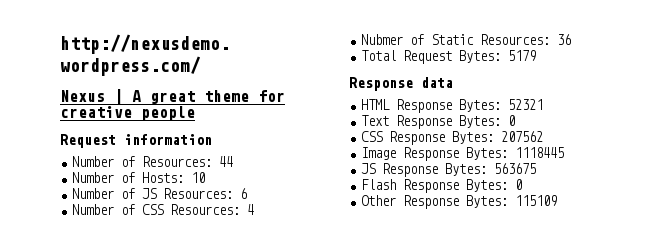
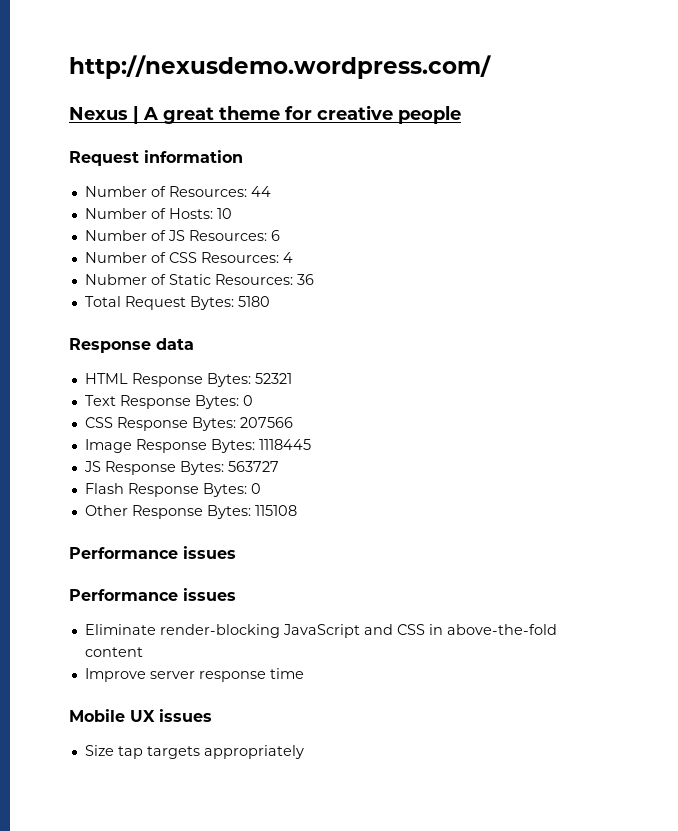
- Total Request Bytes: 5179
+ Total Request Bytes: 5180
- CSS Response Bytes: 207562
+ CSS Response Bytes: 207566
- JS Response Bytes: 563675
+ JS Response Bytes: 563727
- Other Response Bytes: 115109
+ Other Response Bytes: 115108
+ Performance issues
+ Performance issues
+ Eliminate render-blocking JavaScript and CSS in above-the-fold content
+ Improve server response time
+ Mobile UX issues
+ Size tap targets appropriately

